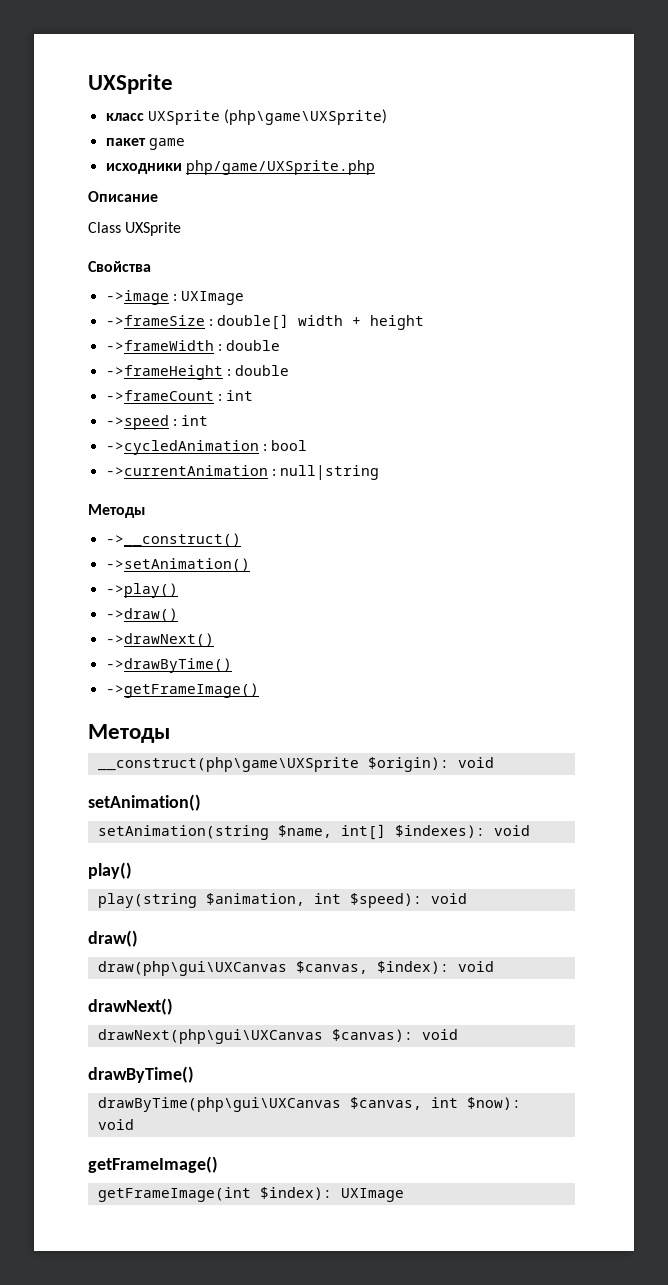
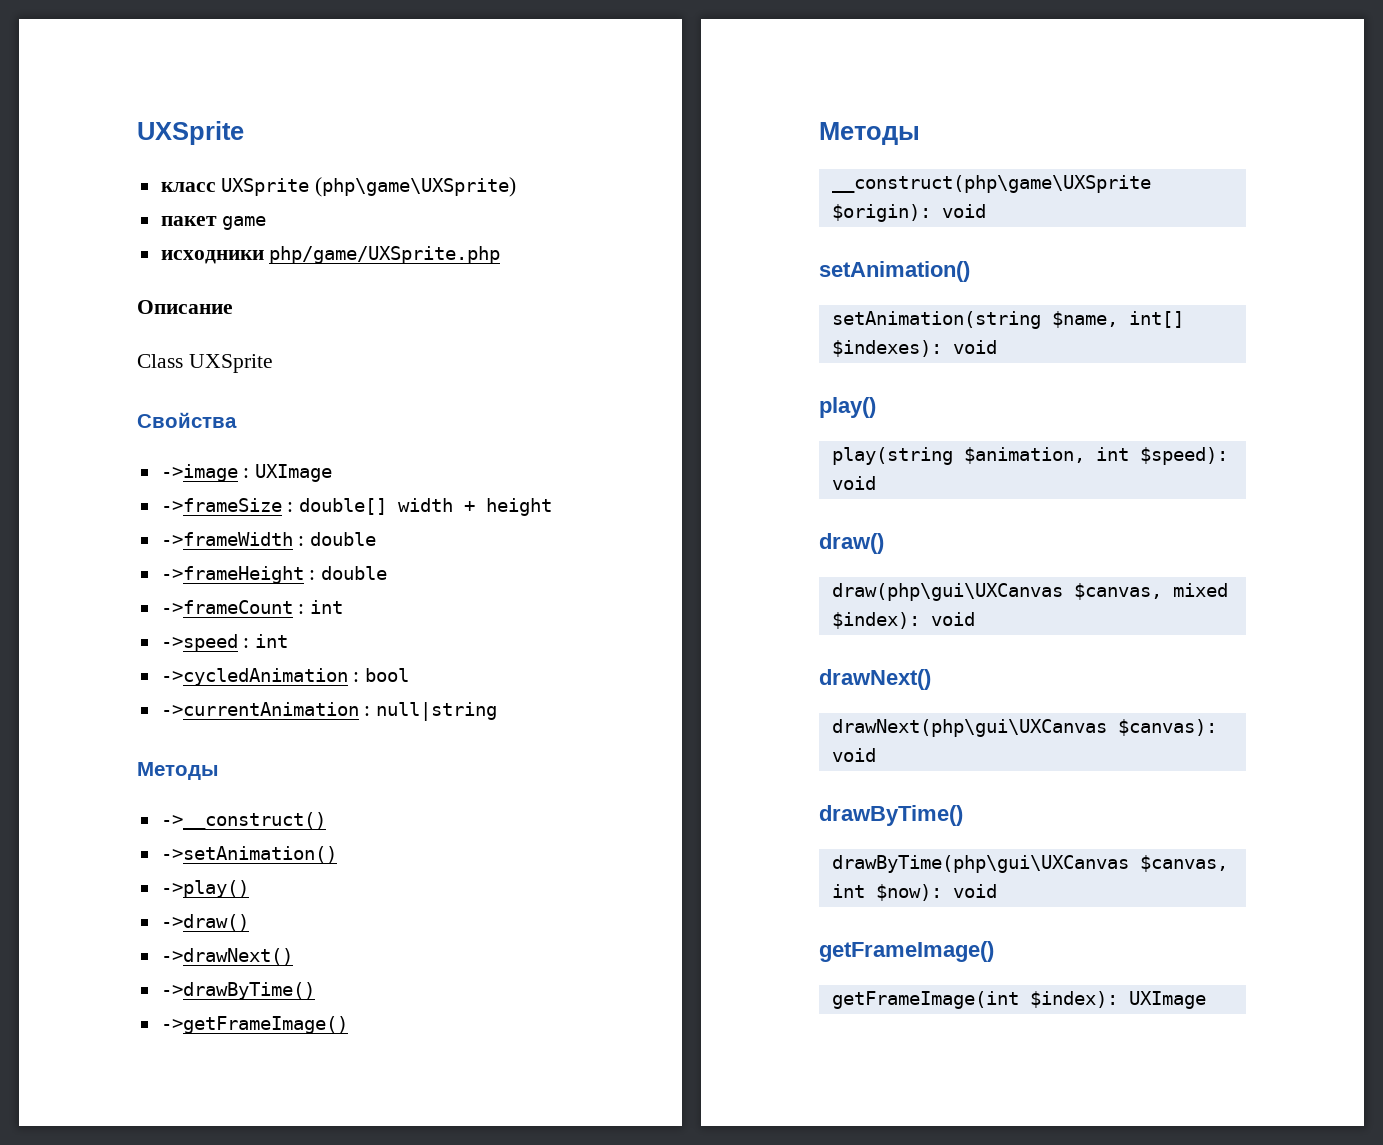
- draw(php\gui\UXCanvas $canvas, $index): void
+ draw(php\gui\UXCanvas $canvas, mixed $index): void

